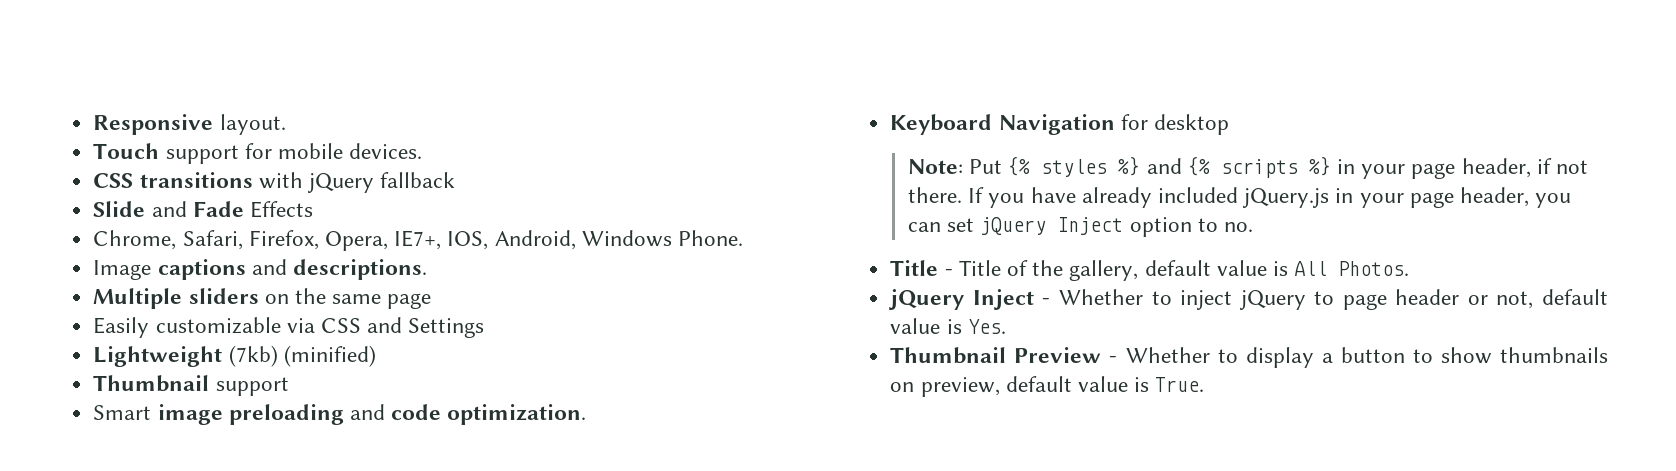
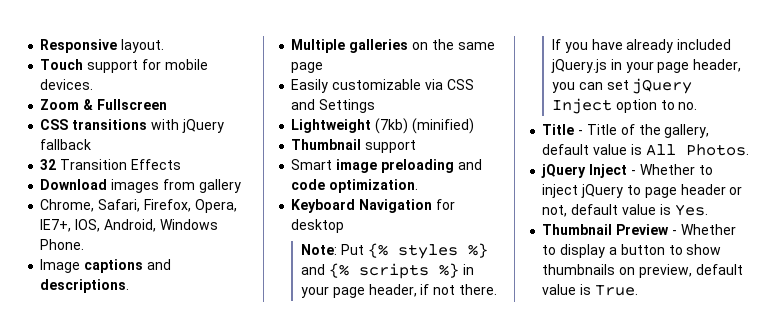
+ Zoom & Fullscreen
- Slide and Fade Effects
+ 32 Transition Effects
+ Download images from gallery
- Multiple sliders on the same page
+ Multiple galleries on the same page

